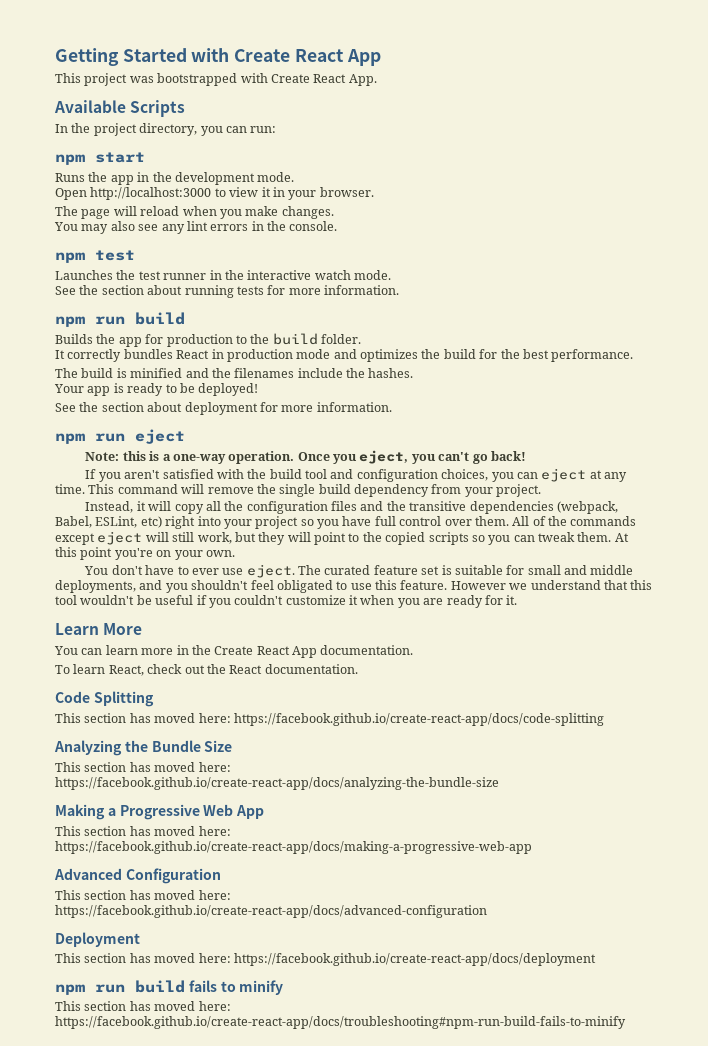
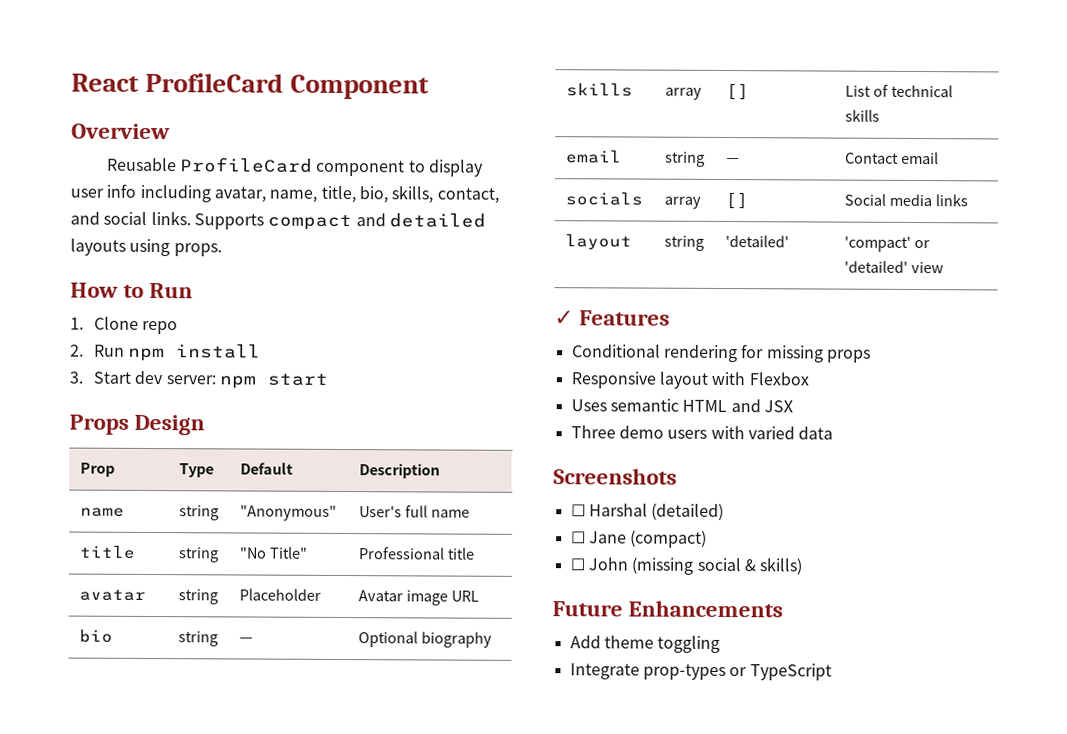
- Getting Started with Create React App
- This project was bootstrapped with Create React App.
- Available Scripts
- In the project directory, you can run:
- npm start
- Runs the app in the development mode.
- Open http://localhost:3000 to view it in your browser.
- The page will reload when you make changes.
- You may also see any lint errors in the console.
- npm test
- Launches the test runner in the interactive watch mode.
- See the section about running tests for more information.
- npm run build
- Builds the app for production to the build folder.
- It correctly bundles React in production mode and optimizes the build for the best performance.
- The build is minified and the filenames include the hashes.
- Your app is ready to be deployed!
- See the section about deployment for more information.
- npm run eject
- Note: this is a one-way operation. Once you eject, you can't go back!
- If you aren't satisfied with the build tool and configuration choices, you can eject at any time. This command will remove the single build dependency from your project.
- Instead, it will copy all the configuration files and the transitive dependencies (webpack, Babel, ESLint, etc) right into your project so you have full control over them. All of the commands except eject will still work, but they will point to the copied scripts so you can tweak them. At this point you're on your own.
- You don't have to ever use eject. The curated feature set is suitable for small and middle deployments, and you shouldn't feel obligated to use this feature. However we understand that this tool wouldn't be useful if you couldn't customize it when you are ready for it.
- Learn More
- You can learn more in the Create React App documentation.
- To learn React, check out the React documentation.
- Code Splitting
- This section has moved here: https://facebook.github.io/create-react-app/docs/code-splitting
- Analyzing the Bundle Size
- This section has moved here: https://facebook.github.io/create-react-app/docs/analyzing-the-bundle-size
- Making a Progressive Web App
- This section has moved here: https://facebook.github.io/create-react-app/docs/making-a-progressive-web-app
- Advanced Configuration
- This section has moved here: https://facebook.github.io/create-react-app/docs/advanced-configuration
- Deployment
- This section has moved here: https://facebook.github.io/create-react-app/docs/deployment
- npm run build fails to minify
- This section has moved here: https://facebook.github.io/create-react-app/docs/troubleshooting#npm-run-build-fails-to-minify
+ React ProfileCard Component
+ Overview
+ Reusable ProfileCard component to display user info including avatar, name, title, bio, skills, contact, and social links. Supports compact and detailed layouts using props.
+ How to Run
+ 1. Clone repo
+ 2. Run npm install
+ 3. Start dev server: npm start
+ Props Design
+ Prop | Type | Default | Description
+ name | string | "Anonymous" | User's full name
+ title | string | "No Title" | Professional title
+ avatar | string | Placeholder | Avatar image URL
+ bio | string | — | Optional biography
+ skills | array | [] | List of technical skills
+ email | string | — | Contact email
+ socials | array | [] | Social media links
+ layout | string | 'detailed' | 'compact' or 'detailed' view
+ ✓ Features
+ Conditional rendering for missing props
+ Responsive layout with Flexbox
+ Uses semantic HTML and JSX
+ Three demo users with varied data
+ Screenshots
+ ☐ Harshal (detailed)
+ ☐ Jane (compact)
+ ☐ John (missing social & skills)
+ Future Enhancements
+ Add theme toggling
+ Integrate prop-types or TypeScript

